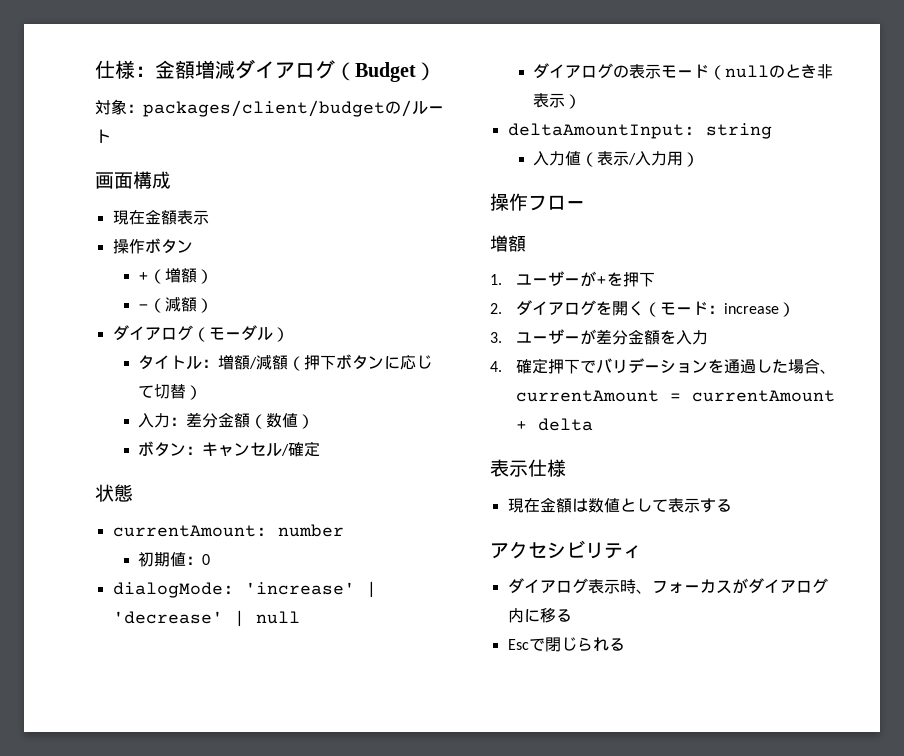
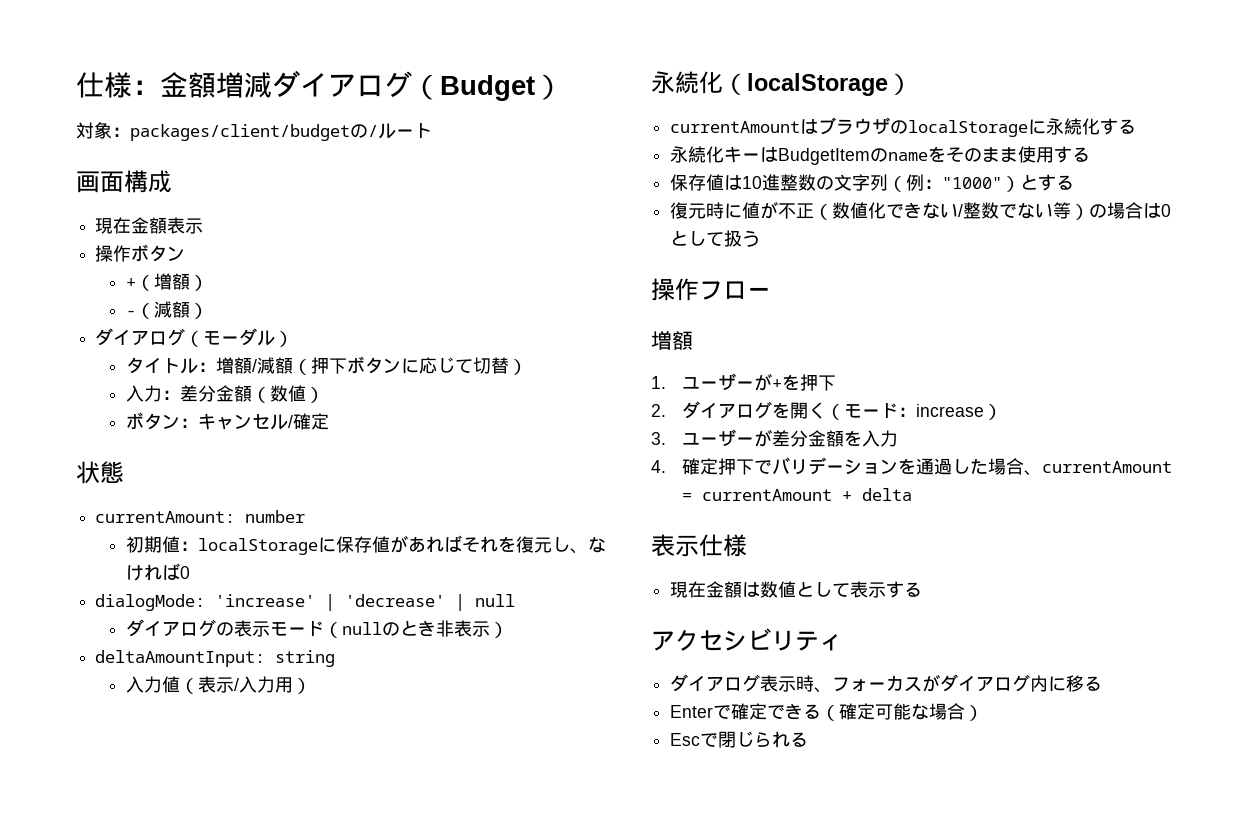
- 初期値：0
+ 初期値：localStorageに保存値があればそれを復元し、なければ0
+ 永続化（localStorage）
+ currentAmountはブラウザのlocalStorageに永続化する
+ 永続化キーはBudgetItemのnameをそのまま使用する
+ 保存値は10進整数の文字列（例："1000"）とする
+ 復元時に値が不正（数値化できない/整数でない等）の場合は0として扱う
+ Enterで確定できる（確定可能な場合）

